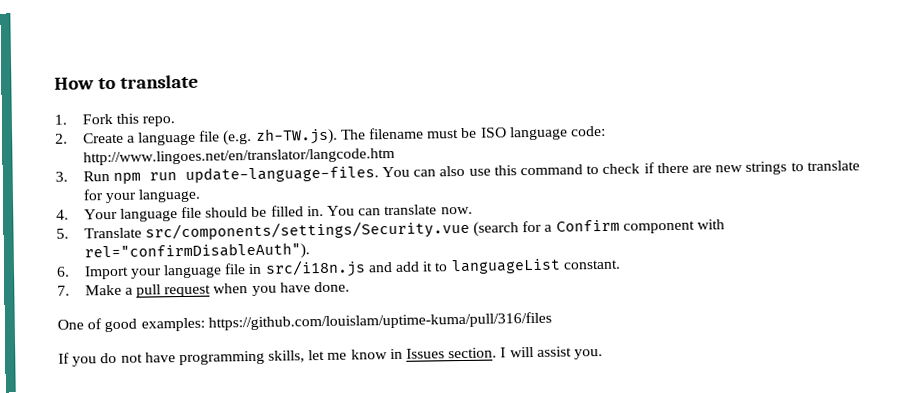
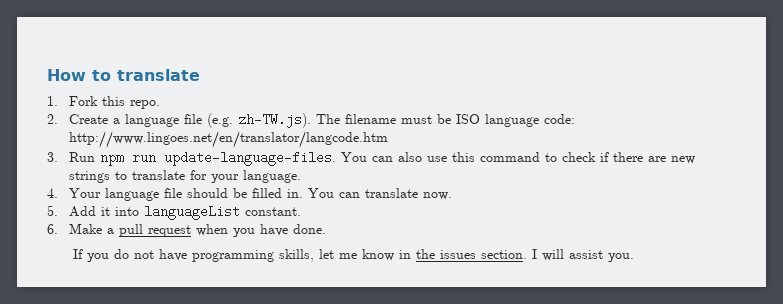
- 5. Translate src/components/settings/Security.vue (search for a Confirm component with rel="confirmDisableAuth").
- 6. Import your language file in src/i18n.js and add it to languageList constant.
+ 5. Add it into languageList constant.
- 7. Make a pull request when you have done.
+ 6. Make a pull request when you have done.
- One of good examples: https://github.com/louislam/uptime-kuma/pull/316/files
- If you do not have programming skills, let me know in Issues section.
+ If you do not have programming skills, let me know in the issues section.

